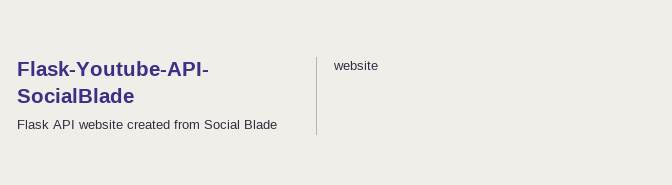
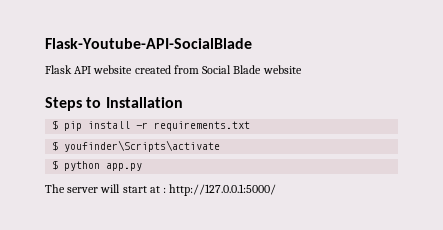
+ Steps to Installation
+ $ pip install -r requirements.txt
+ $ youfinder\Scripts\activate
+ $ python app.py
+ The server will start at : http://127.0.0.1:5000/

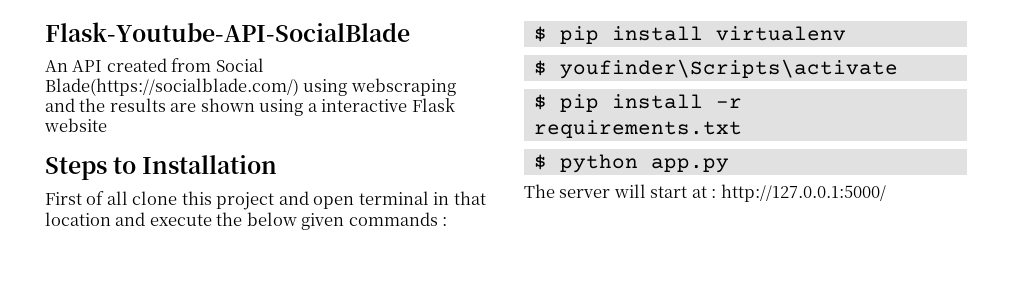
- Flask API website created from Social Blade website
+ An API created from Social Blade(https://socialblade.com/) using webscraping and the results are shown using a interactive Flask website
  Steps to Installation
+ First of all clone this project and open terminal in that location and execute the below given commands :
+ $ pip install virtualenv
+ $ youfinder\Scripts\activate
- $ youfinder\Scripts\activate

